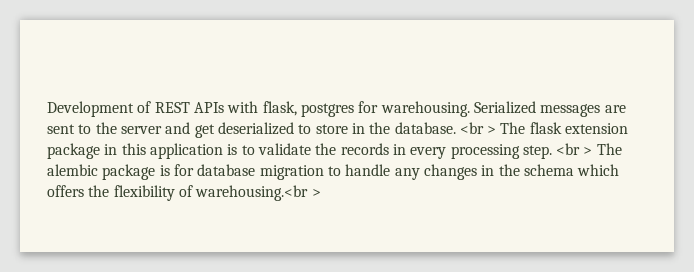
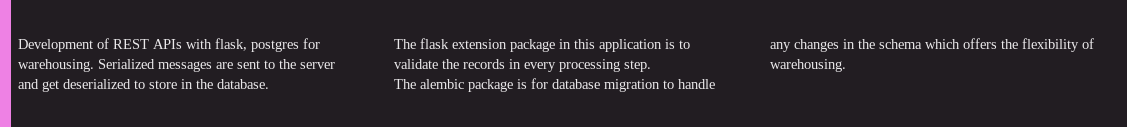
- Serialized messages are sent to the server and get deserialized to store in the database. <br > The flask extension package in this application is to validate the records in every processing step. <br > The alembic package is for database migration to handle any changes in the schema which offers the flexibility of warehousing.<br >
+ Serialized messages are sent to the server and get deserialized to store in the database.
+ The flask extension package in this application is to validate the records in every processing step.
+ The alembic package is for database migration to handle any changes in the schema which offers the flexibility of warehousing.

